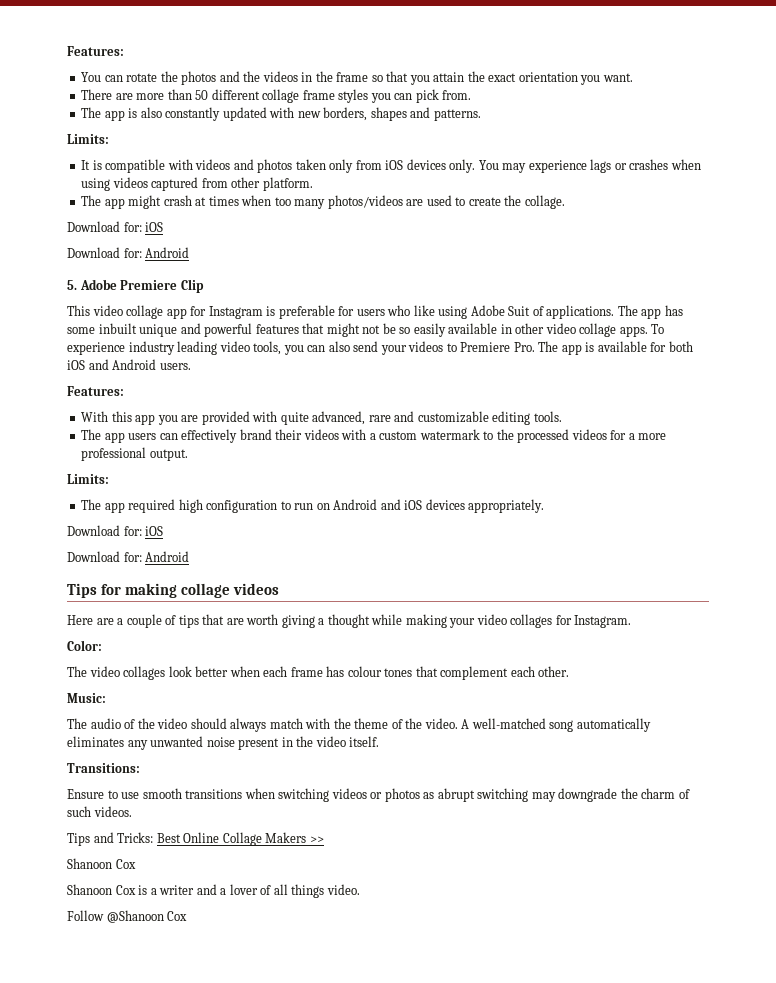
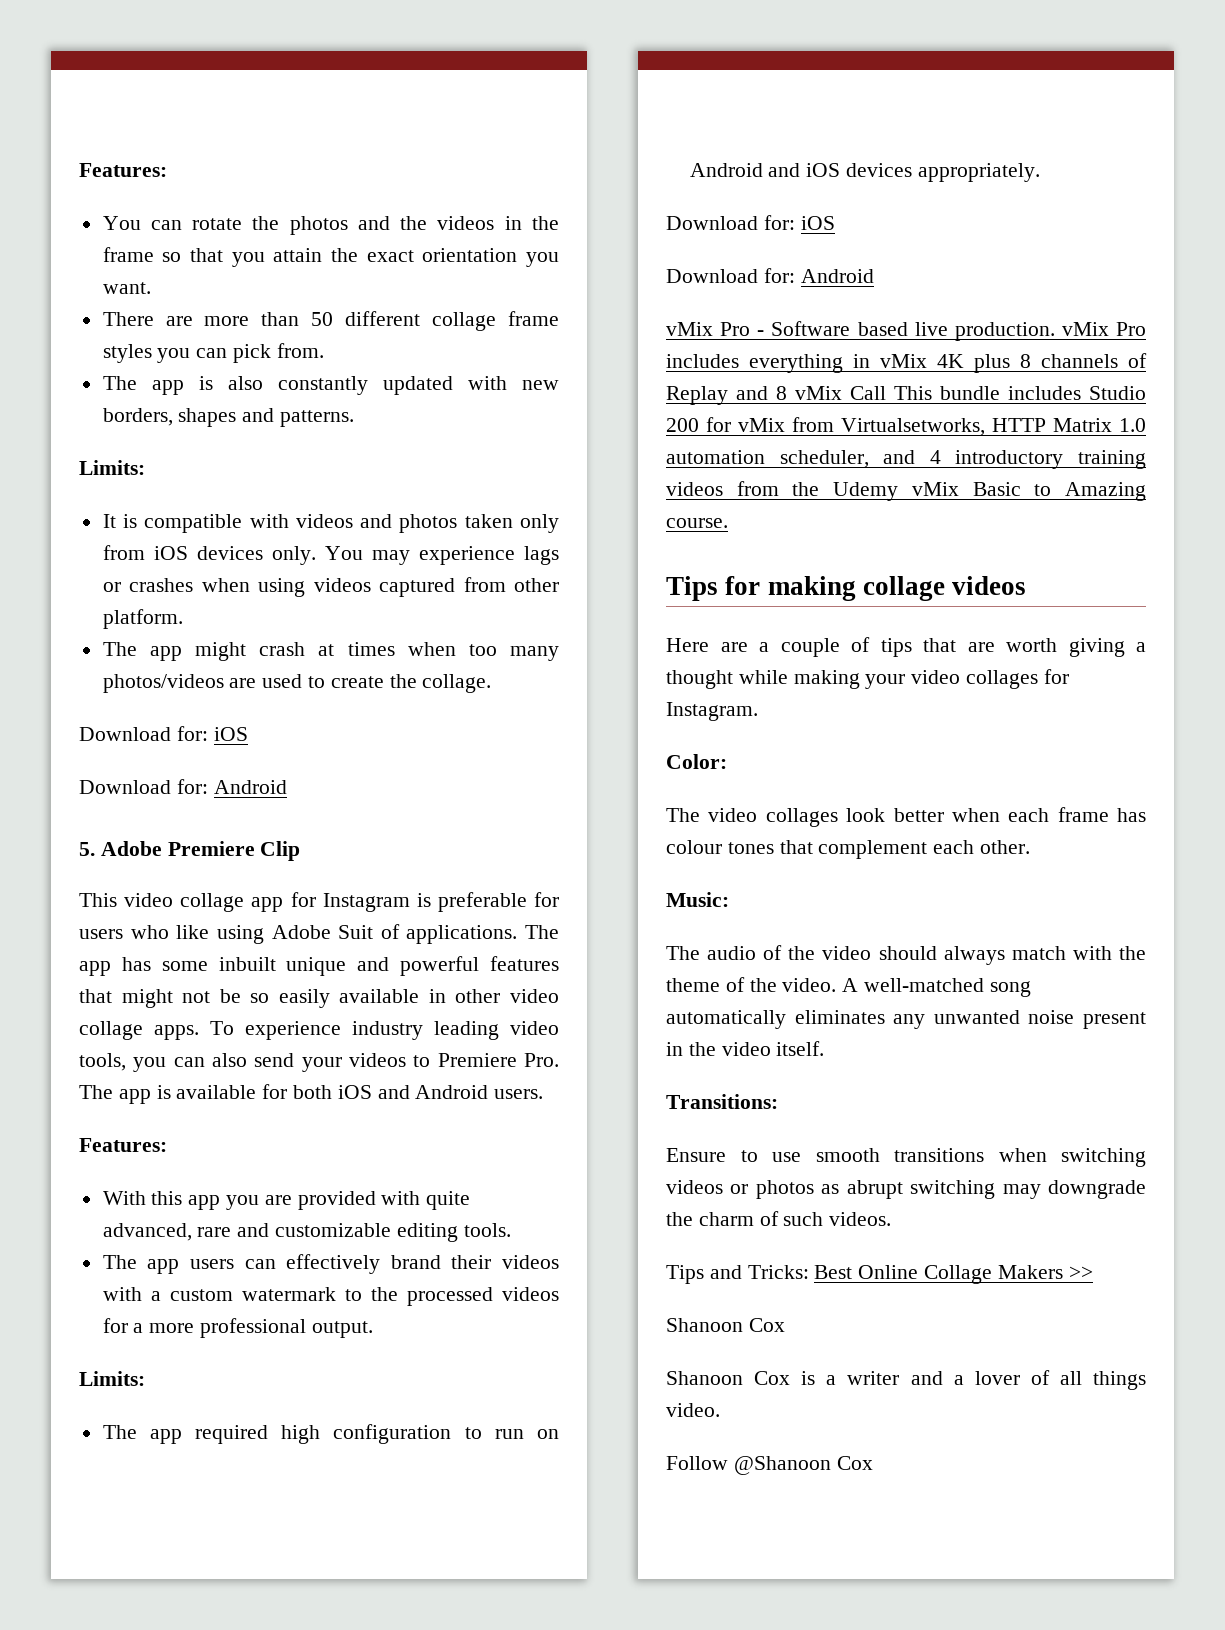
+ vMix Pro - Software based live production. vMix Pro includes everything in vMix 4K plus 8 channels of Replay and 8 vMix Call This bundle includes Studio 200 for vMix from Virtualsetworks, HTTP Matrix 1.0 automation scheduler, and 4 introductory training videos from the Udemy vMix Basic to Amazing course.

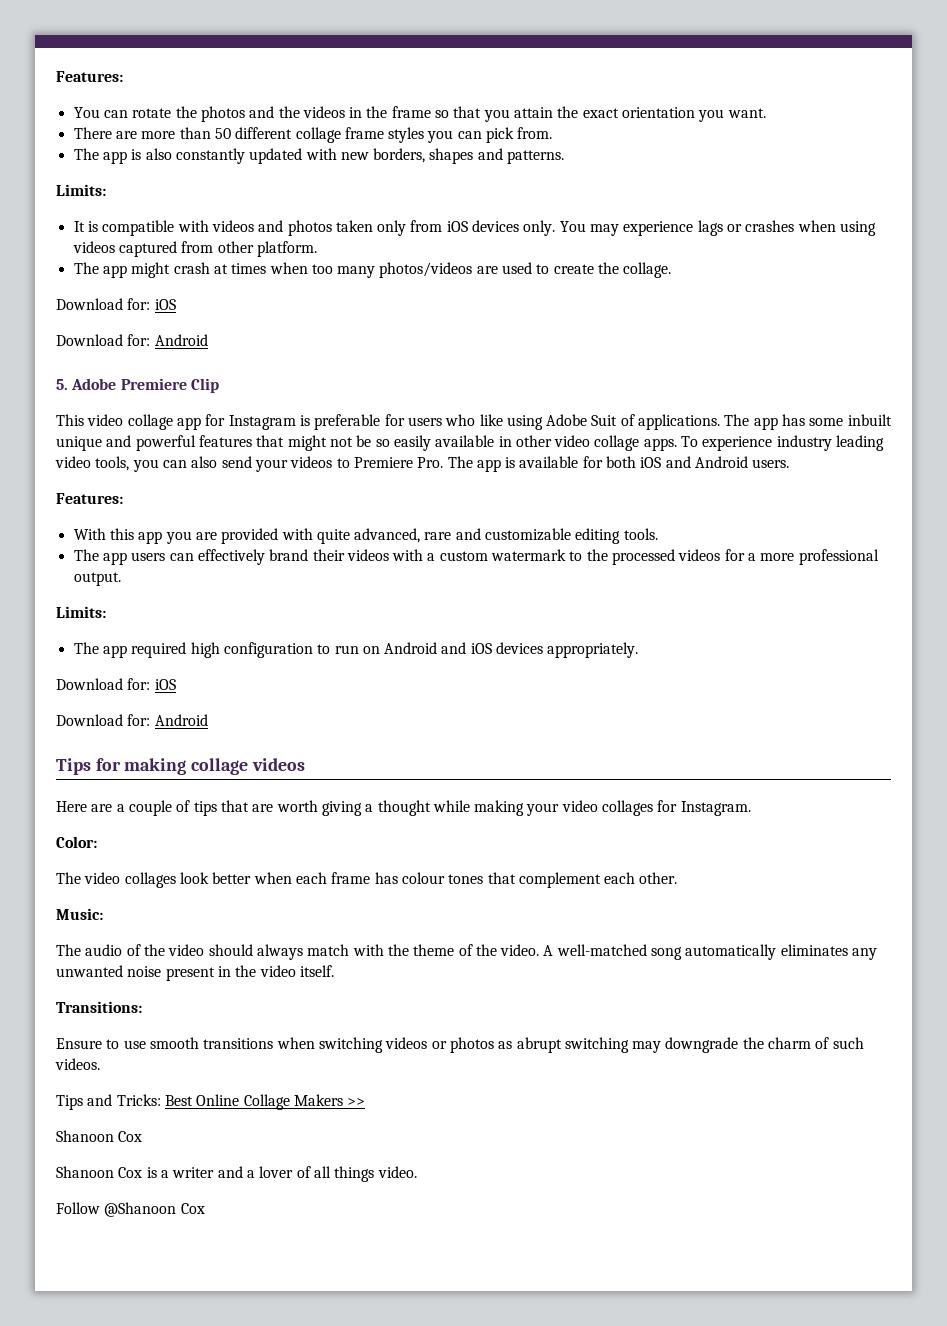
- vMix Pro - Software based live production. vMix Pro includes everything in vMix 4K plus 8 channels of Replay and 8 vMix Call This bundle includes Studio 200 for vMix from Virtualsetworks, HTTP Matrix 1.0 automation scheduler, and 4 introductory training videos from the Udemy vMix Basic to Amazing course.

